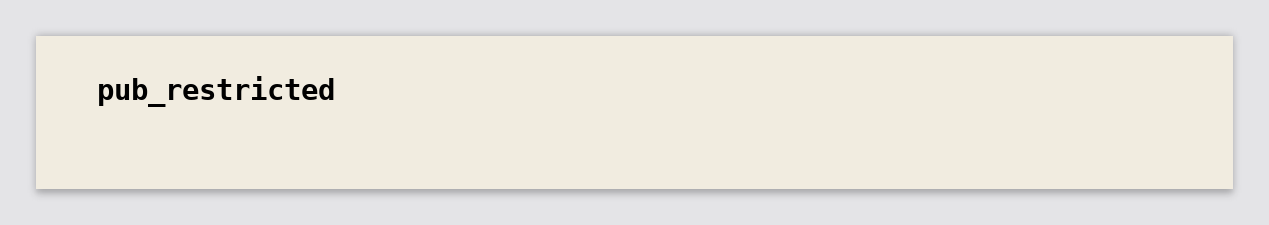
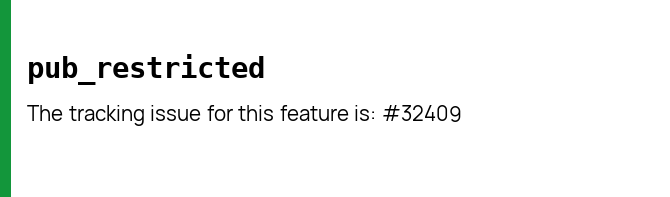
+ The tracking issue for this feature is: #32409

